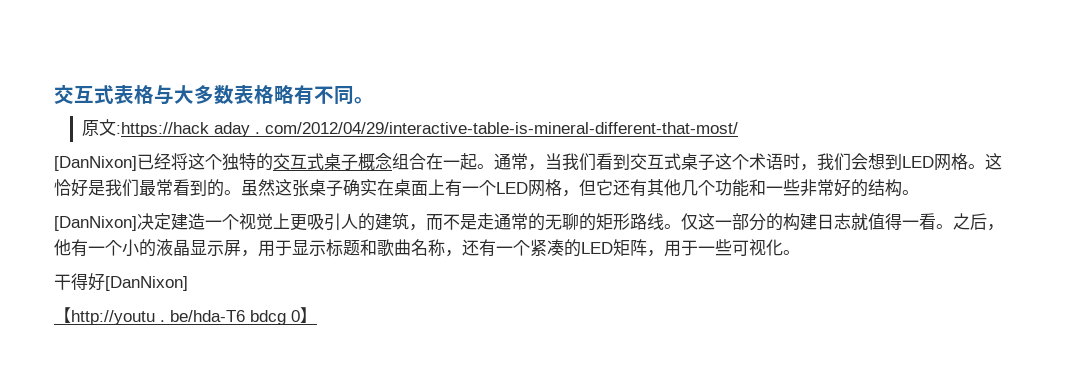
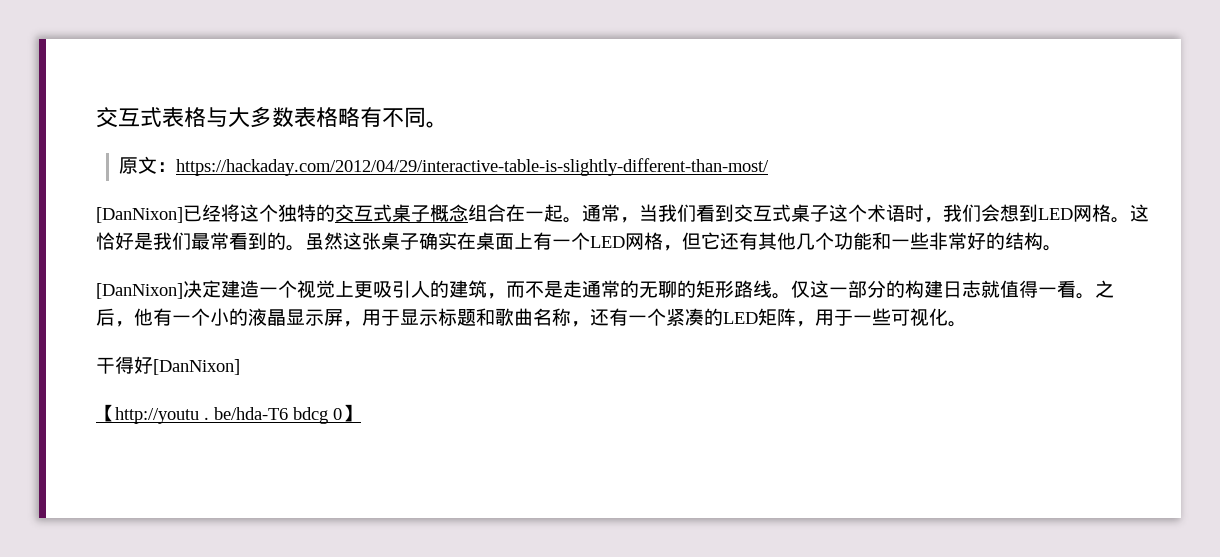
- 原文:https://hack aday . com/2012/04/29/interactive-table-is-mineral-different-that-most/
+ 原文：https://hackaday.com/2012/04/29/interactive-table-is-slightly-different-than-most/

